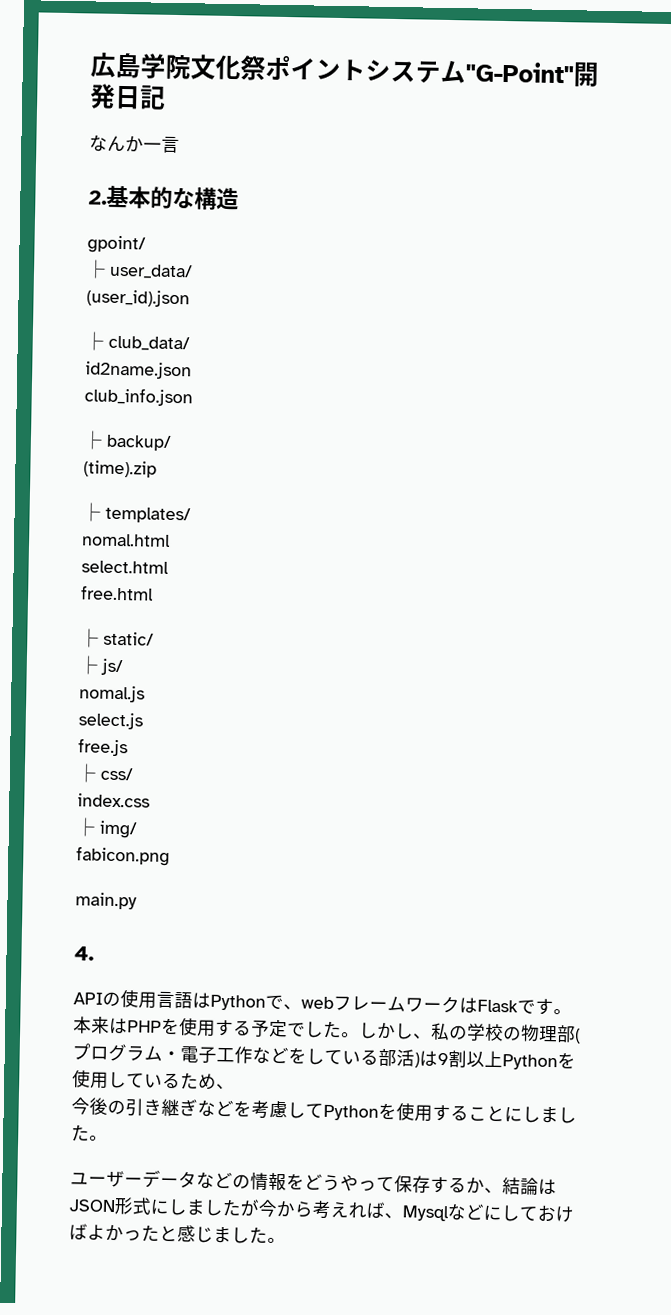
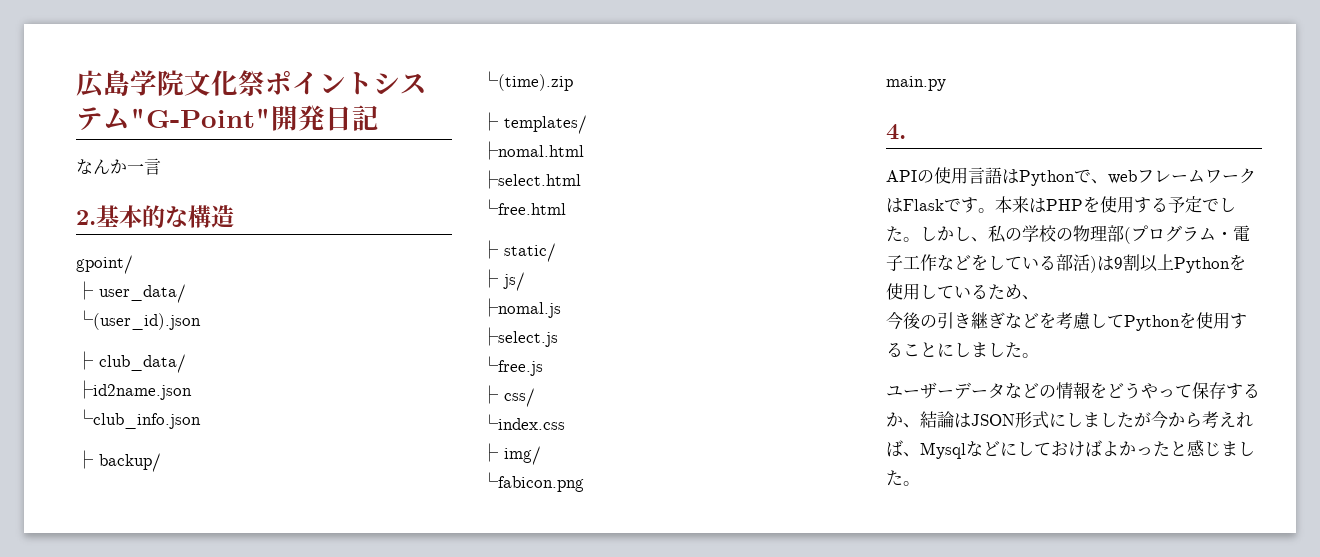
- (user_id).json
+ └(user_id).json
- id2name.json
- club_info.json
+ ├id2name.json
+ └club_info.json
- (time).zip
+ └(time).zip
- nomal.html
- select.html
- free.html
+ ├nomal.html
+ ├select.html
+ └free.html
- nomal.js
- select.js
- free.js
+ ├nomal.js
+ ├select.js
+ └free.js
- index.css
+ └index.css
- fabicon.png
+ └fabicon.png

